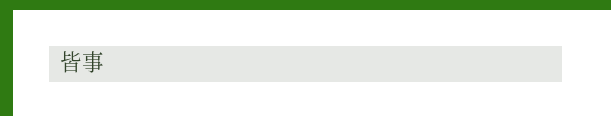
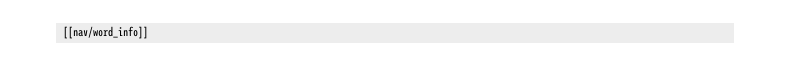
- 皆事
+ [[nav/word_info]]

